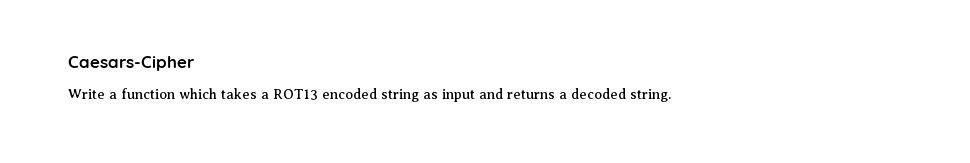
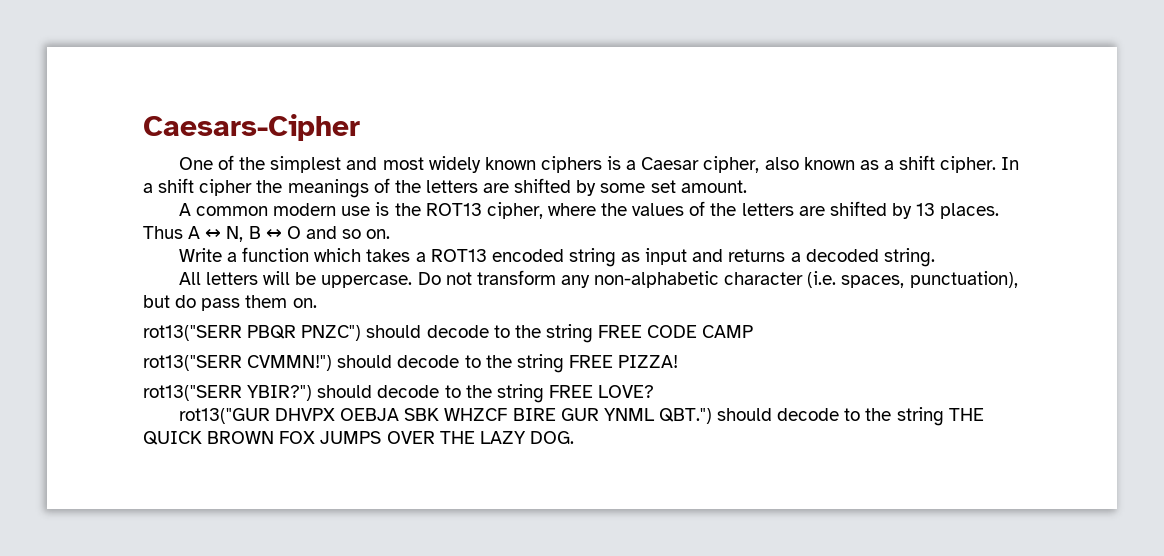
+ One of the simplest and most widely known ciphers is a Caesar cipher, also known as a shift cipher. In a shift cipher the meanings of the letters are shifted by some set amount.
+ A common modern use is the ROT13 cipher, where the values of the letters are shifted by 13 places. Thus A ↔ N, B ↔ O and so on.
+ All letters will be uppercase. Do not transform any non-alphabetic character (i.e. spaces, punctuation), but do pass them on.
+ rot13("SERR PBQR PNZC") should decode to the string FREE CODE CAMP
+ rot13("SERR CVMMN!") should decode to the string FREE PIZZA!
+ rot13("SERR YBIR?") should decode to the string FREE LOVE?
+ rot13("GUR DHVPX OEBJA SBK WHZCF BIRE GUR YNML QBT.") should decode to the string THE QUICK BROWN FOX JUMPS OVER THE LAZY DOG.

